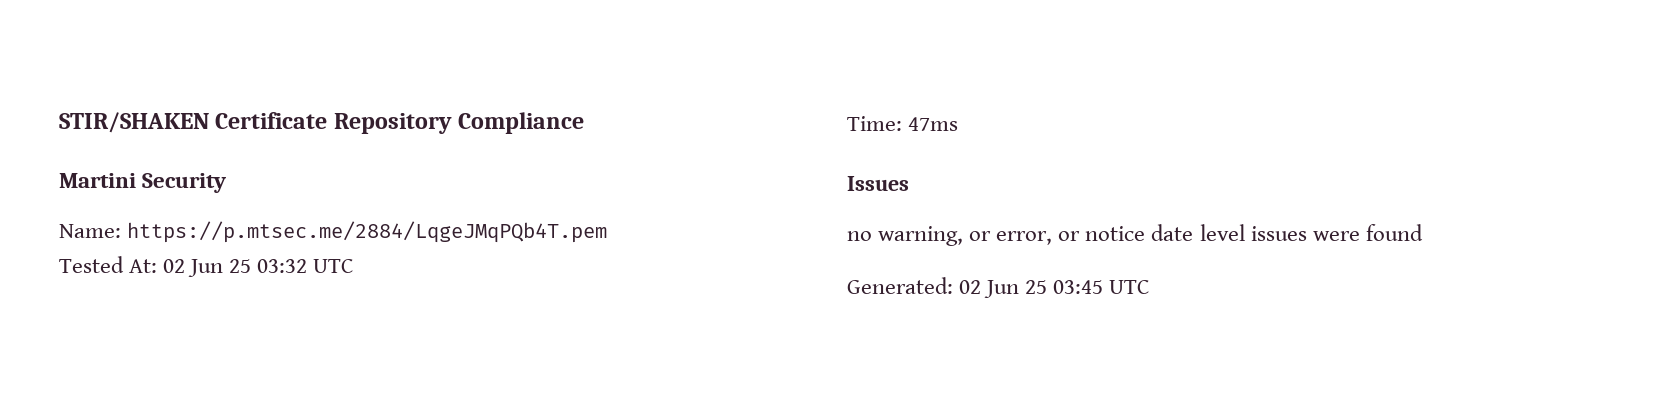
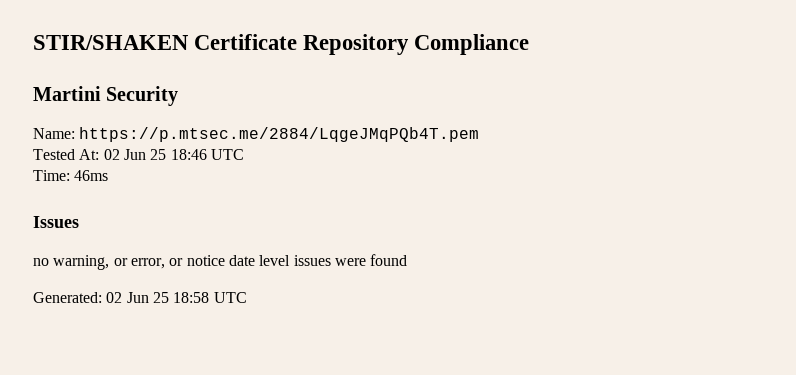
- Tested At: 02 Jun 25 03:32 UTC
+ Tested At: 02 Jun 25 18:46 UTC
- Time: 47ms
+ Time: 46ms
- Generated: 02 Jun 25 03:45 UTC
+ Generated: 02 Jun 25 18:58 UTC

